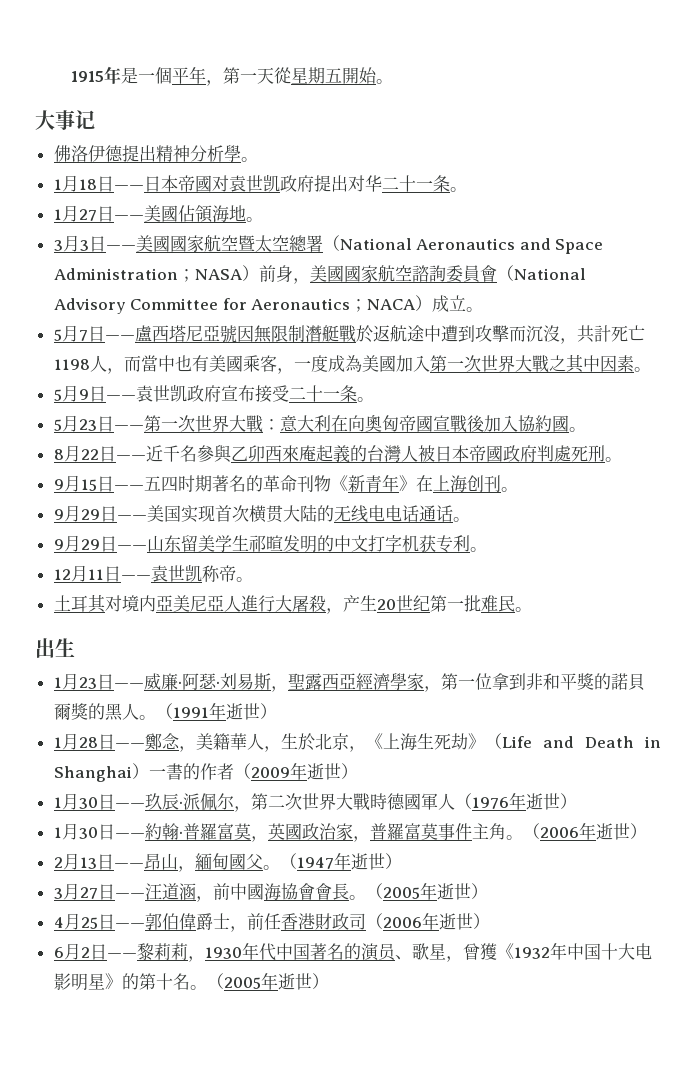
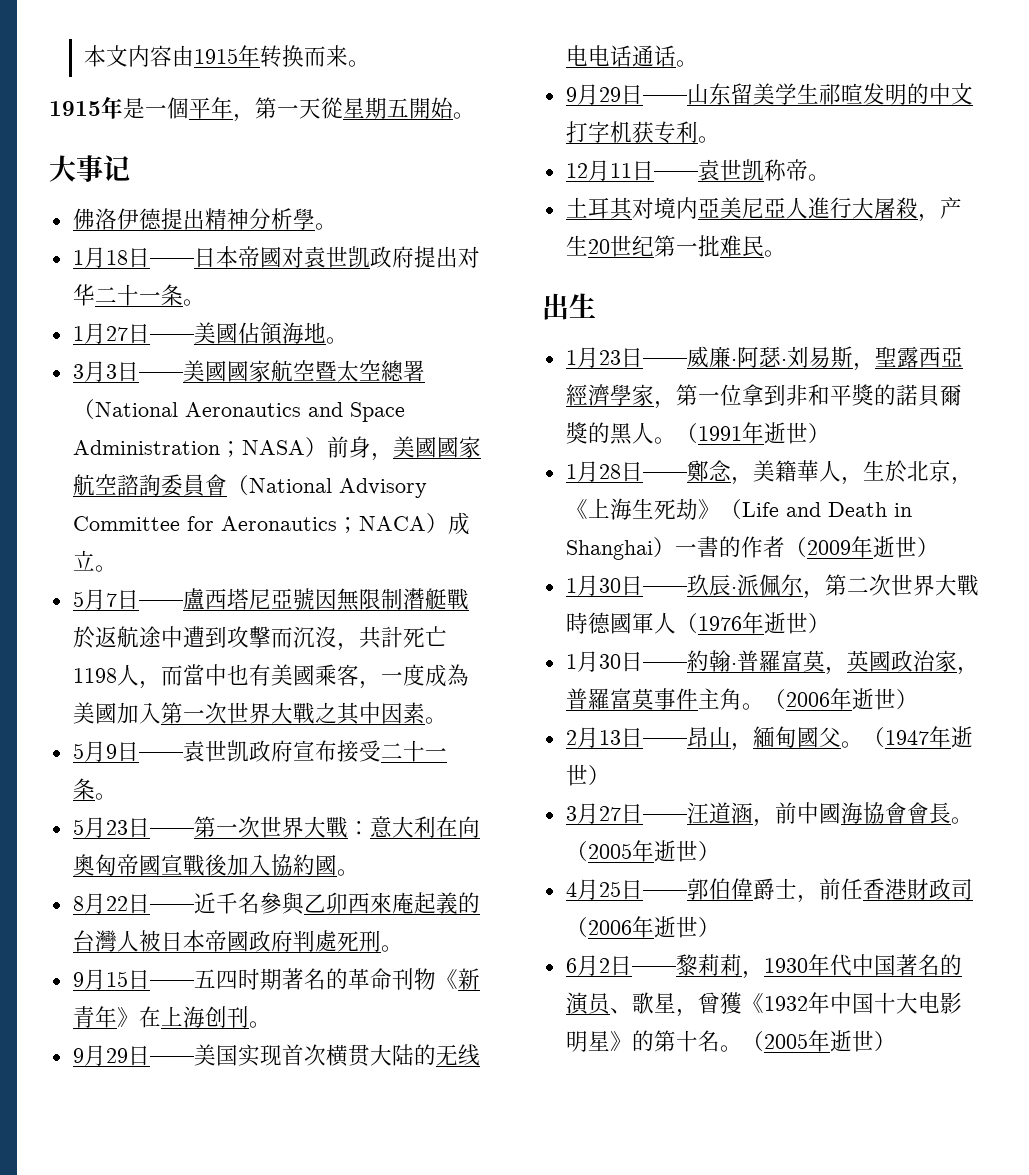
+ 本文内容由1915年转换而来。

